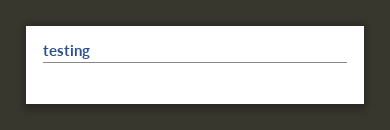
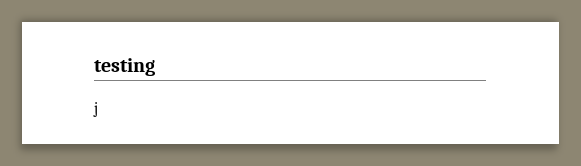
+ j

